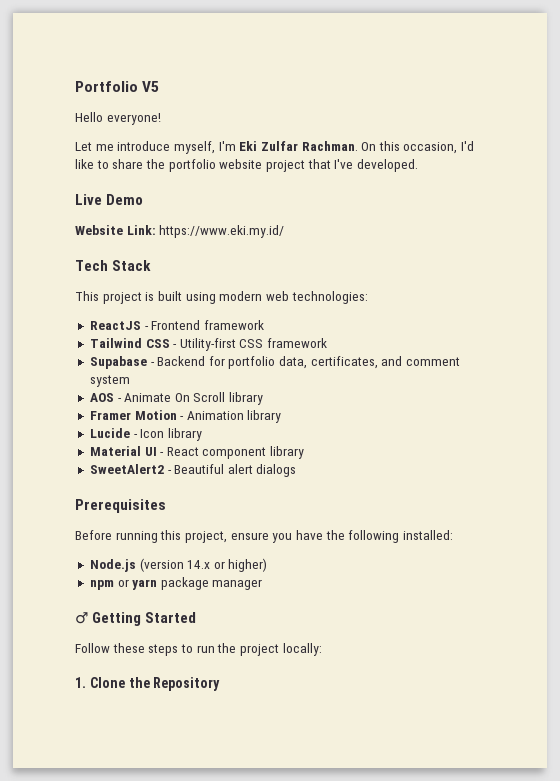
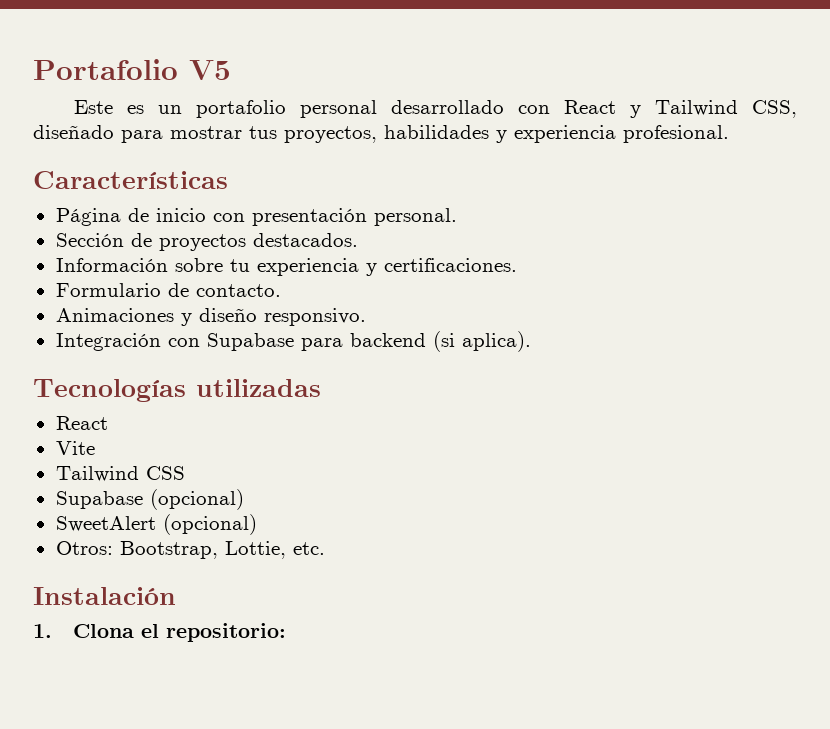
- Portfolio V5
+ Portafolio V5
- Hello everyone!
- Let me introduce myself, I'm Eki Zulfar Rachman. On this occasion, I'd like to share the portfolio website project that I've developed.
- Live Demo
- Website Link: https://www.eki.my.id/
- Tech Stack
- This project is built using modern web technologies:
- ReactJS - Frontend framework
- Tailwind CSS - Utility-first CSS framework
- Supabase - Backend for portfolio data, certificates, and comment system
- AOS - Animate On Scroll library
- Framer Motion - Animation library
- Lucide - Icon library
- Material UI - React component library
- SweetAlert2 - Beautiful alert dialogs
- Prerequisites
- Before running this project, ensure you have the following installed:
- Node.js (version 14.x or higher)
- npm or yarn package manager
- ♂ Getting Started
- Follow these steps to run the project locally:
- 1. Clone the Repository
+ Este es un portafolio personal desarrollado con React y Tailwind CSS, diseñado para mostrar tus proyectos, habilidades y experiencia profesional.
+ Características
+ Página de inicio con presentación personal.
+ Sección de proyectos destacados.
+ Información sobre tu experiencia y certificaciones.
+ Formulario de contacto.
+ Animaciones y diseño responsivo.
+ Integración con Supabase para backend (si aplica).
+ Tecnologías utilizadas
+ React
+ Vite
+ Tailwind CSS
+ Supabase (opcional)
+ SweetAlert (opcional)
+ Otros: Bootstrap, Lottie, etc.
+ Instalación
+ 1. Clona el repositorio:

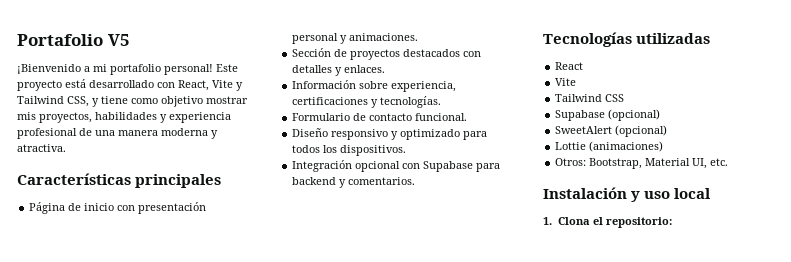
- Este es un portafolio personal desarrollado con React y Tailwind CSS, diseñado para mostrar tus proyectos, habilidades y experiencia profesional.
+ ¡Bienvenido a mi portafolio personal! Este proyecto está desarrollado con React, Vite y Tailwind CSS, y tiene como objetivo mostrar mis proyectos, habilidades y experiencia profesional de una manera moderna y atractiva.
- Características
+ Características principales
- Página de inicio con presentación personal.
+ Página de inicio con presentación personal y animaciones.
- Sección de proyectos destacados.
- Información sobre tu experiencia y certificaciones.
- Formulario de contacto.
- Animaciones y diseño responsivo.
+ Sección de proyectos destacados con detalles y enlaces.
+ Información sobre experiencia, certificaciones y tecnologías.
+ Formulario de contacto funcional.
+ Diseño responsivo y optimizado para todos los dispositivos.
- Integración con Supabase para backend (si aplica).
+ Integración opcional con Supabase para backend y comentarios.
+ Lottie (animaciones)
- Otros: Bootstrap, Lottie, etc.
+ Otros: Bootstrap, Material UI, etc.
- Instalación
+ Instalación y uso local

